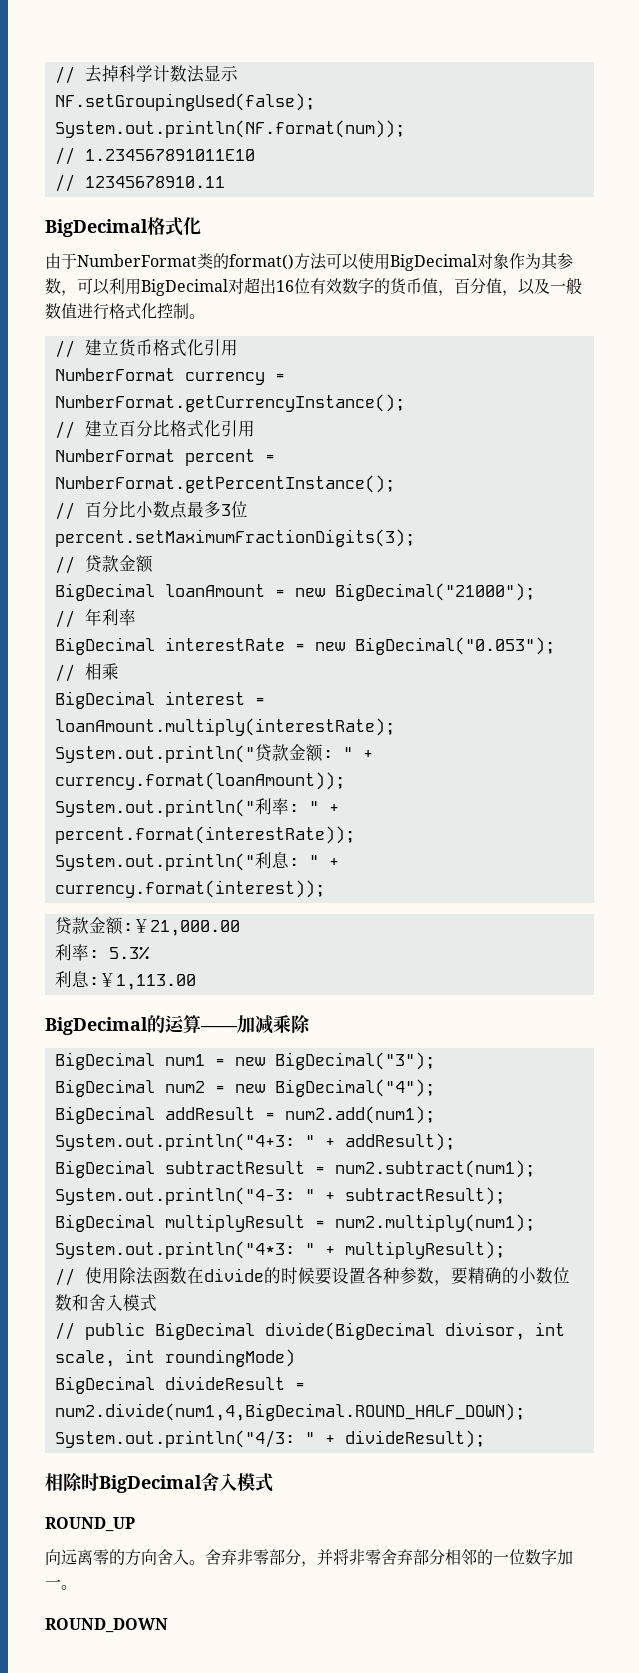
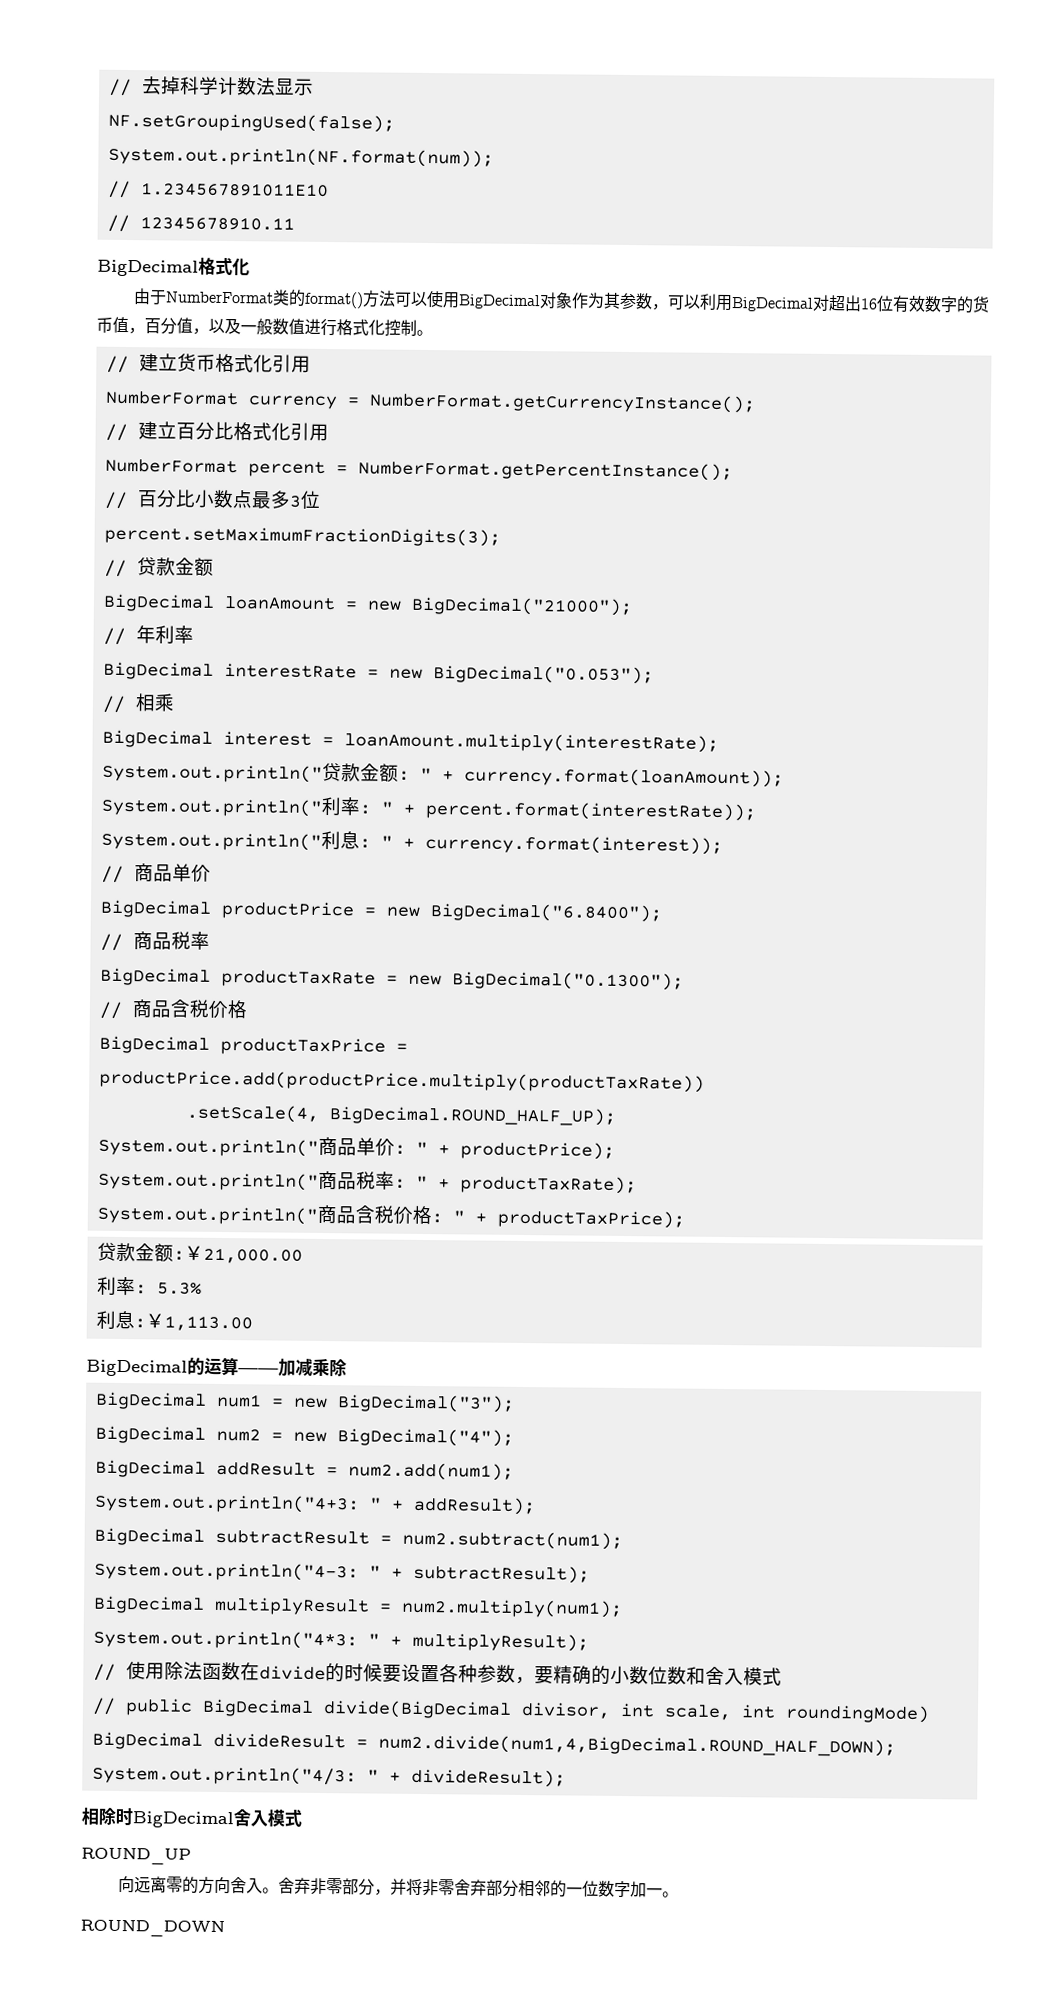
+ // 商品单价
+ BigDecimal productPrice = new BigDecimal("6.8400");
+ // 商品税率
+ BigDecimal productTaxRate = new BigDecimal("0.1300");
+ // 商品含税价格
+ BigDecimal productTaxPrice = productPrice.add(productPrice.multiply(productTaxRate))
+ .setScale(4, BigDecimal.ROUND_HALF_UP);
+ System.out.println("商品单价: " + productPrice);
+ System.out.println("商品税率: " + productTaxRate);
+ System.out.println("商品含税价格: " + productTaxPrice);

